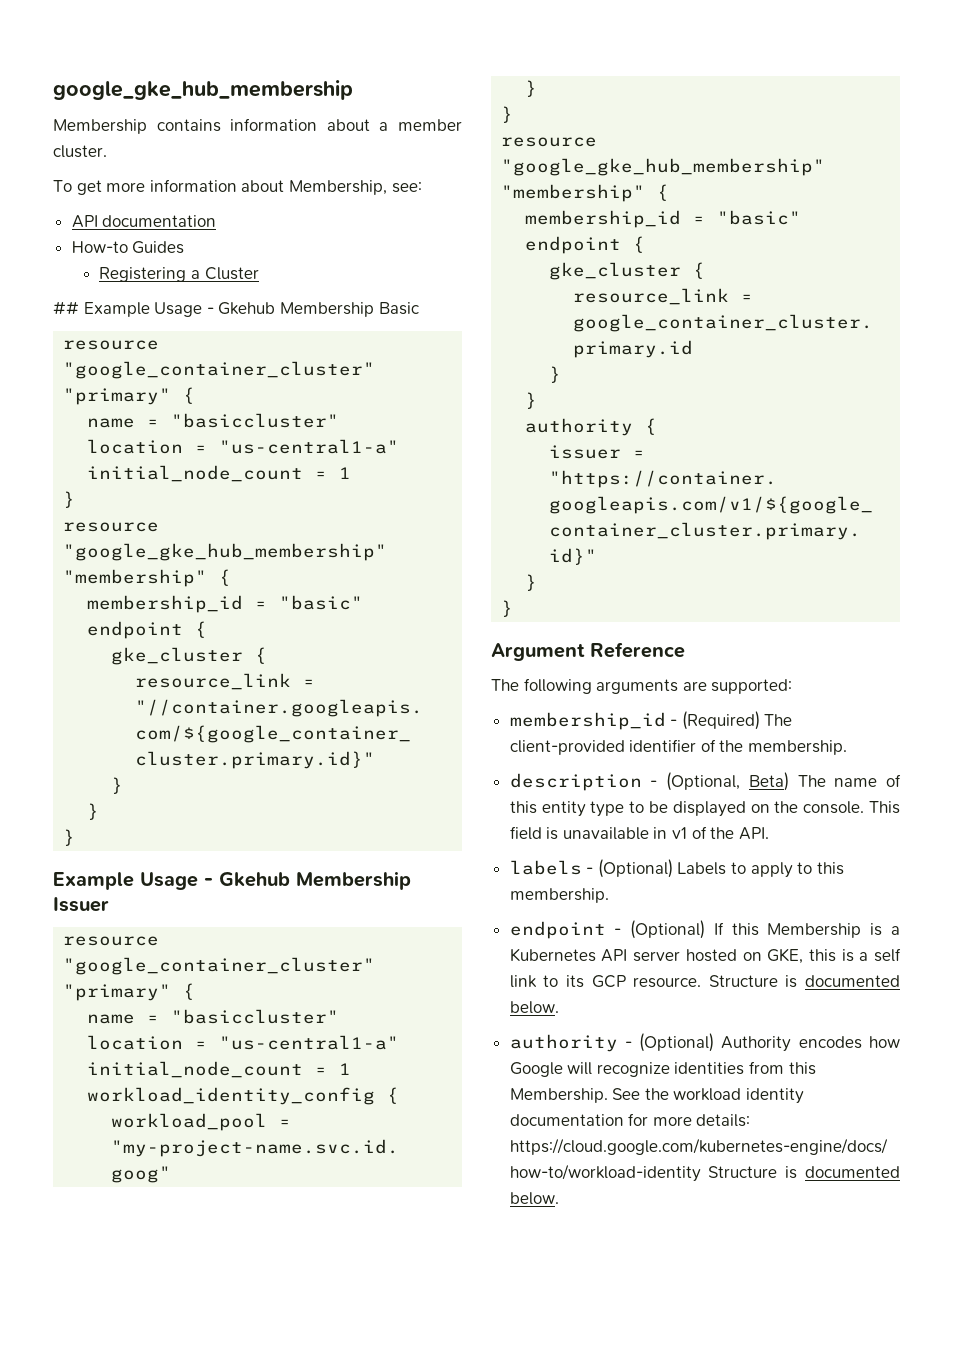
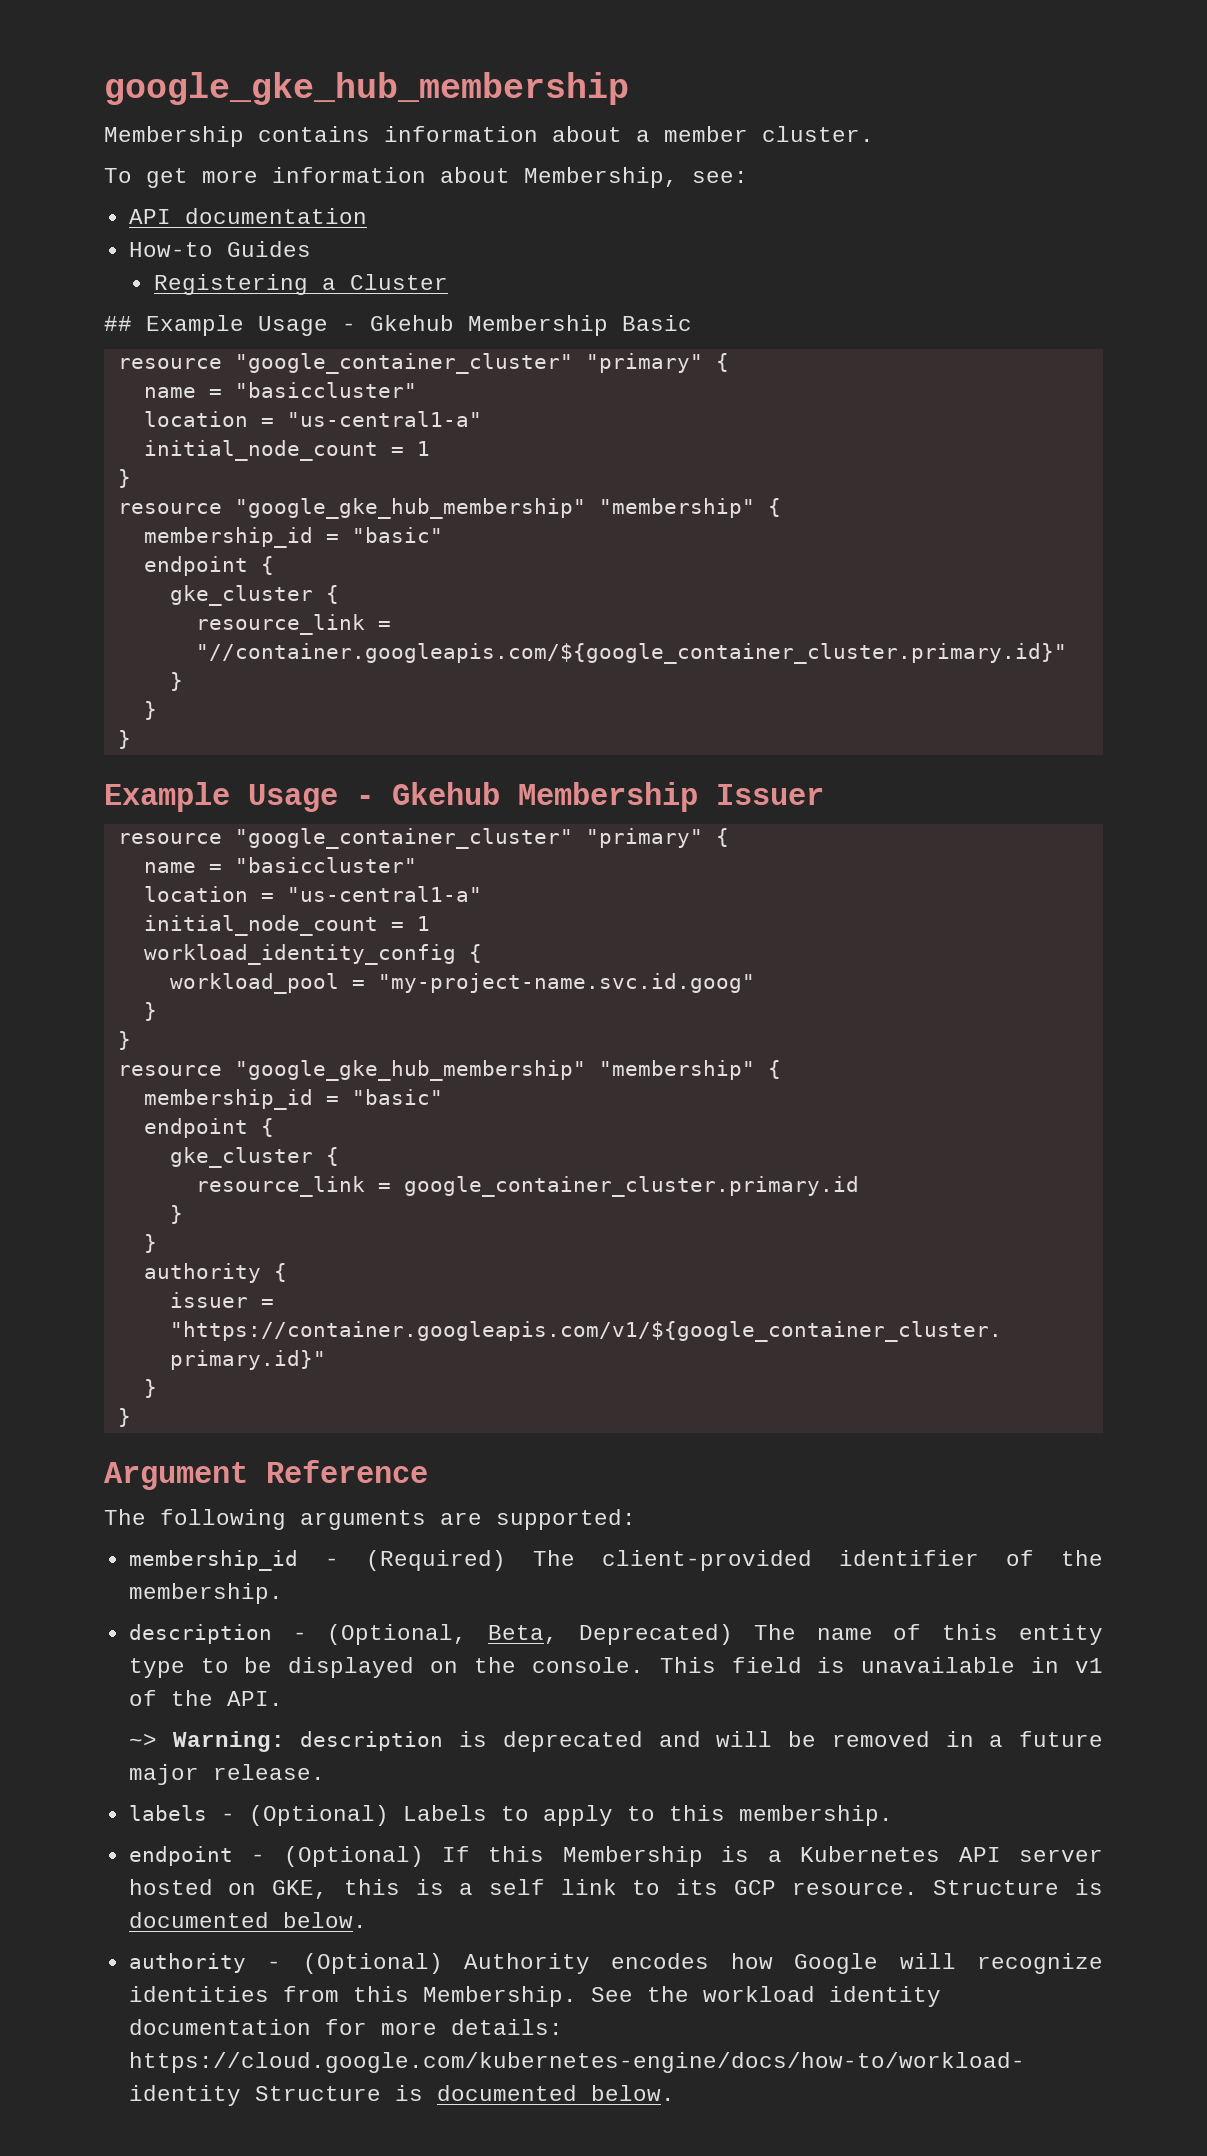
- description - (Optional, Beta) The name of this entity type to be displayed on the console.
+ description - (Optional, Beta, Deprecated) The name of this entity type to be displayed on the console.
+ ~> Warning: description is deprecated and will be removed in a future major release.

